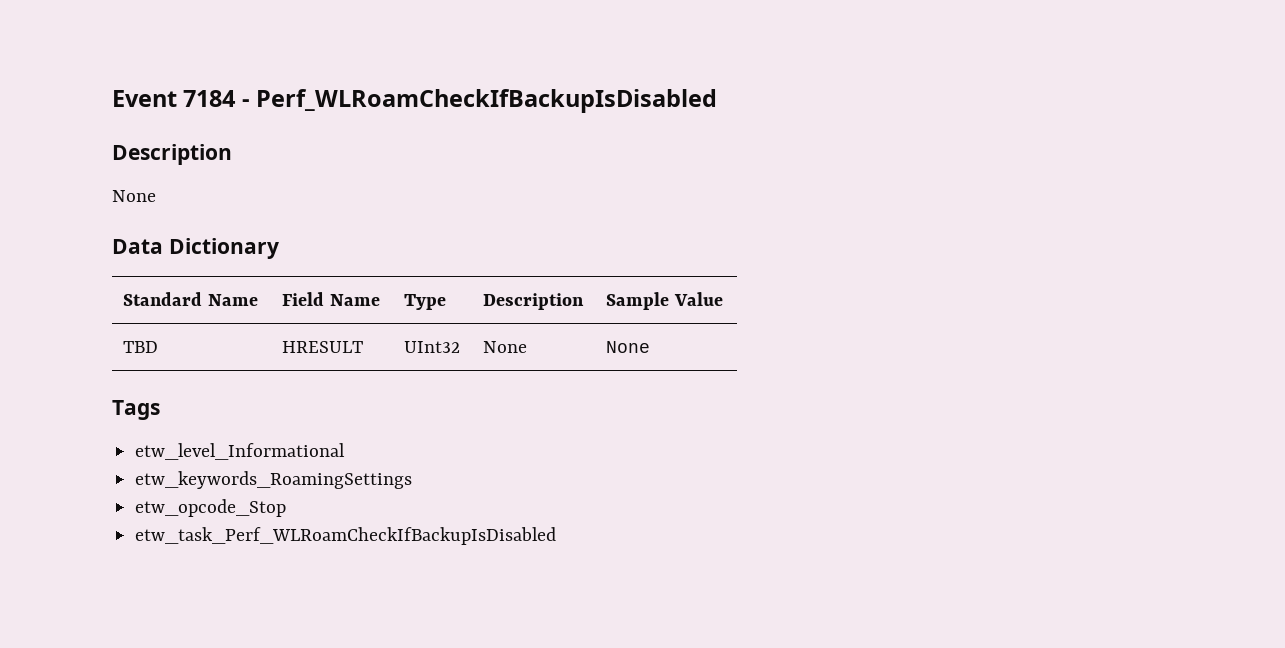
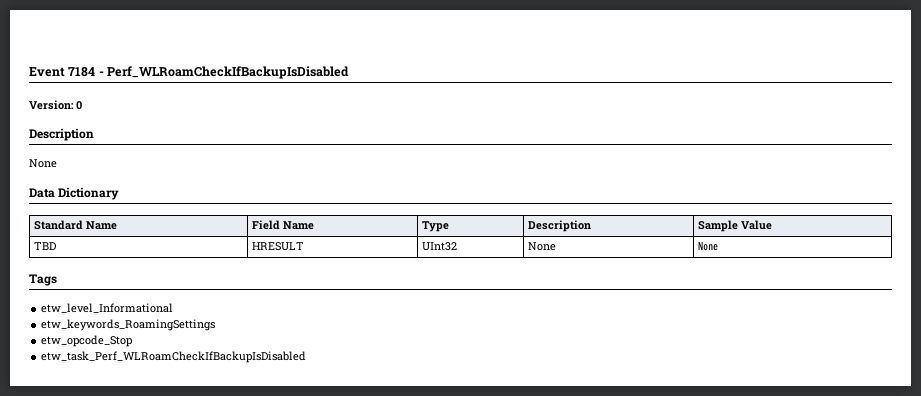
+ Version: 0

